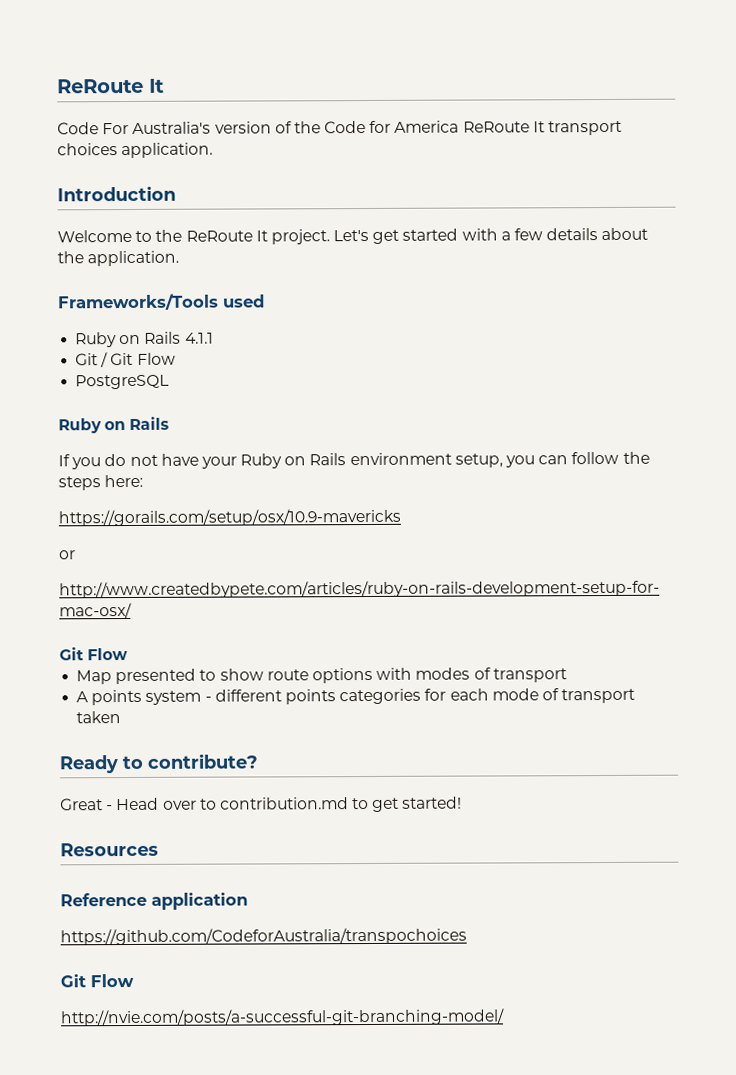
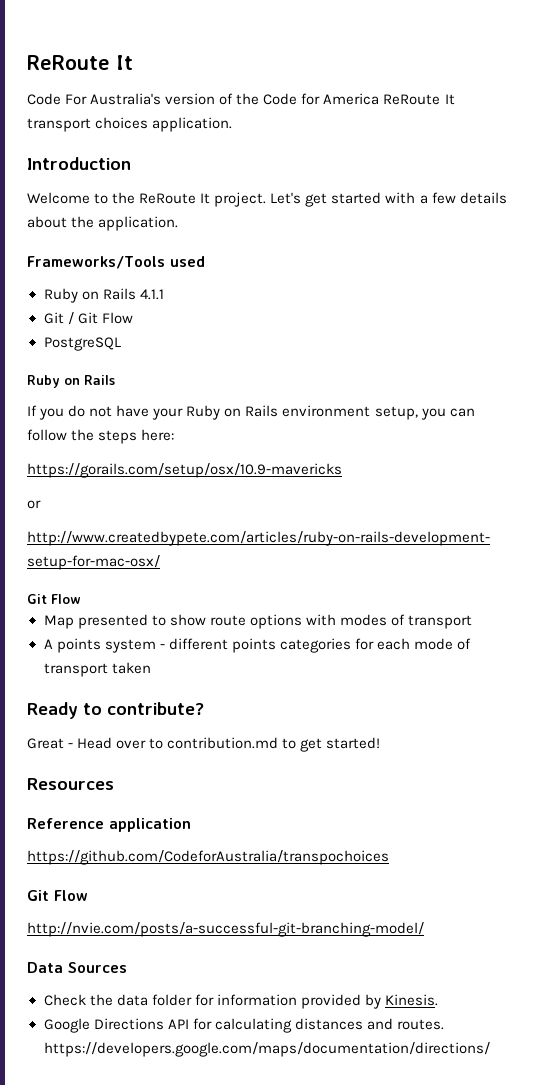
+ Data Sources
+ Check the data folder for information provided by Kinesis.
+ Google Directions API for calculating distances and routes. https://developers.google.com/maps/documentation/directions/

